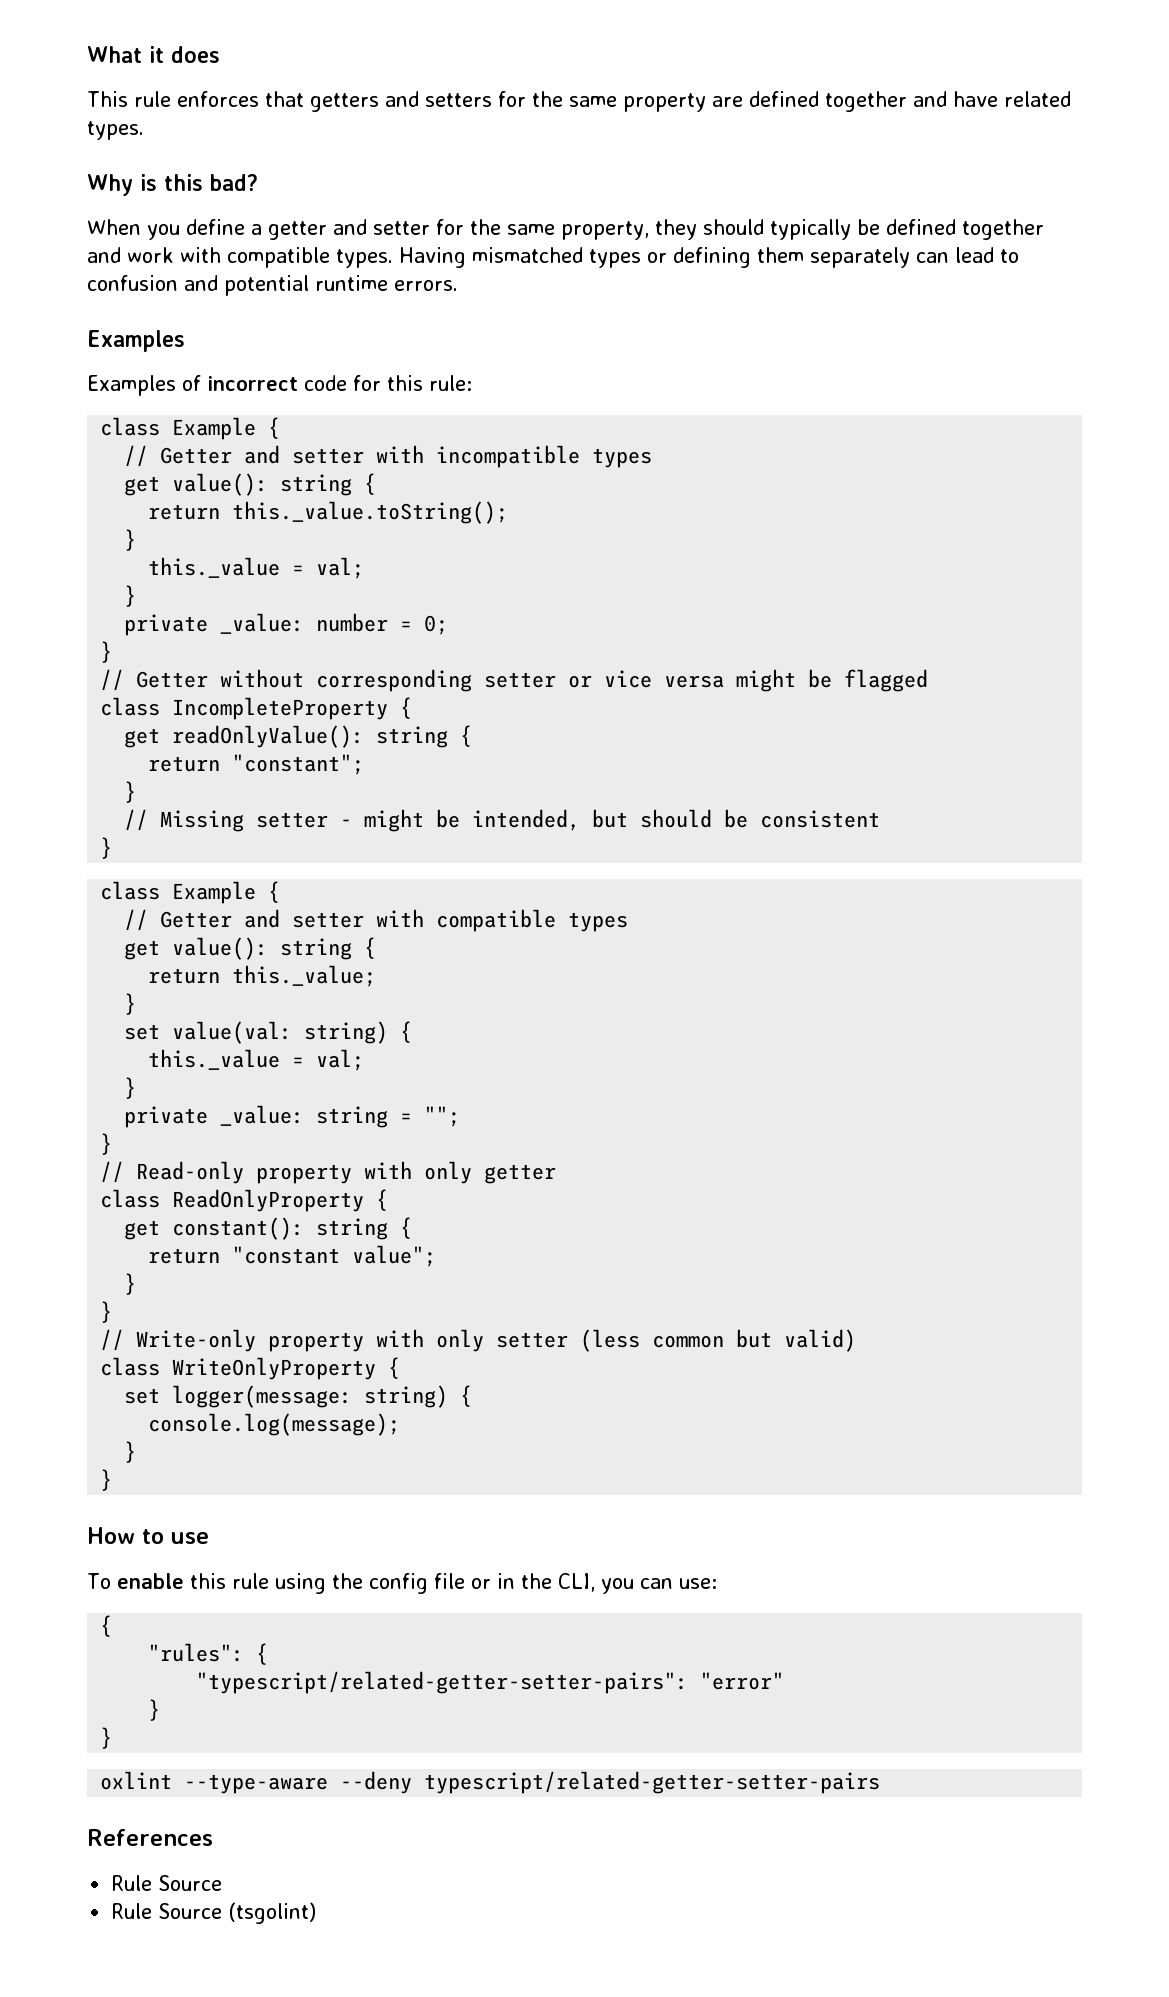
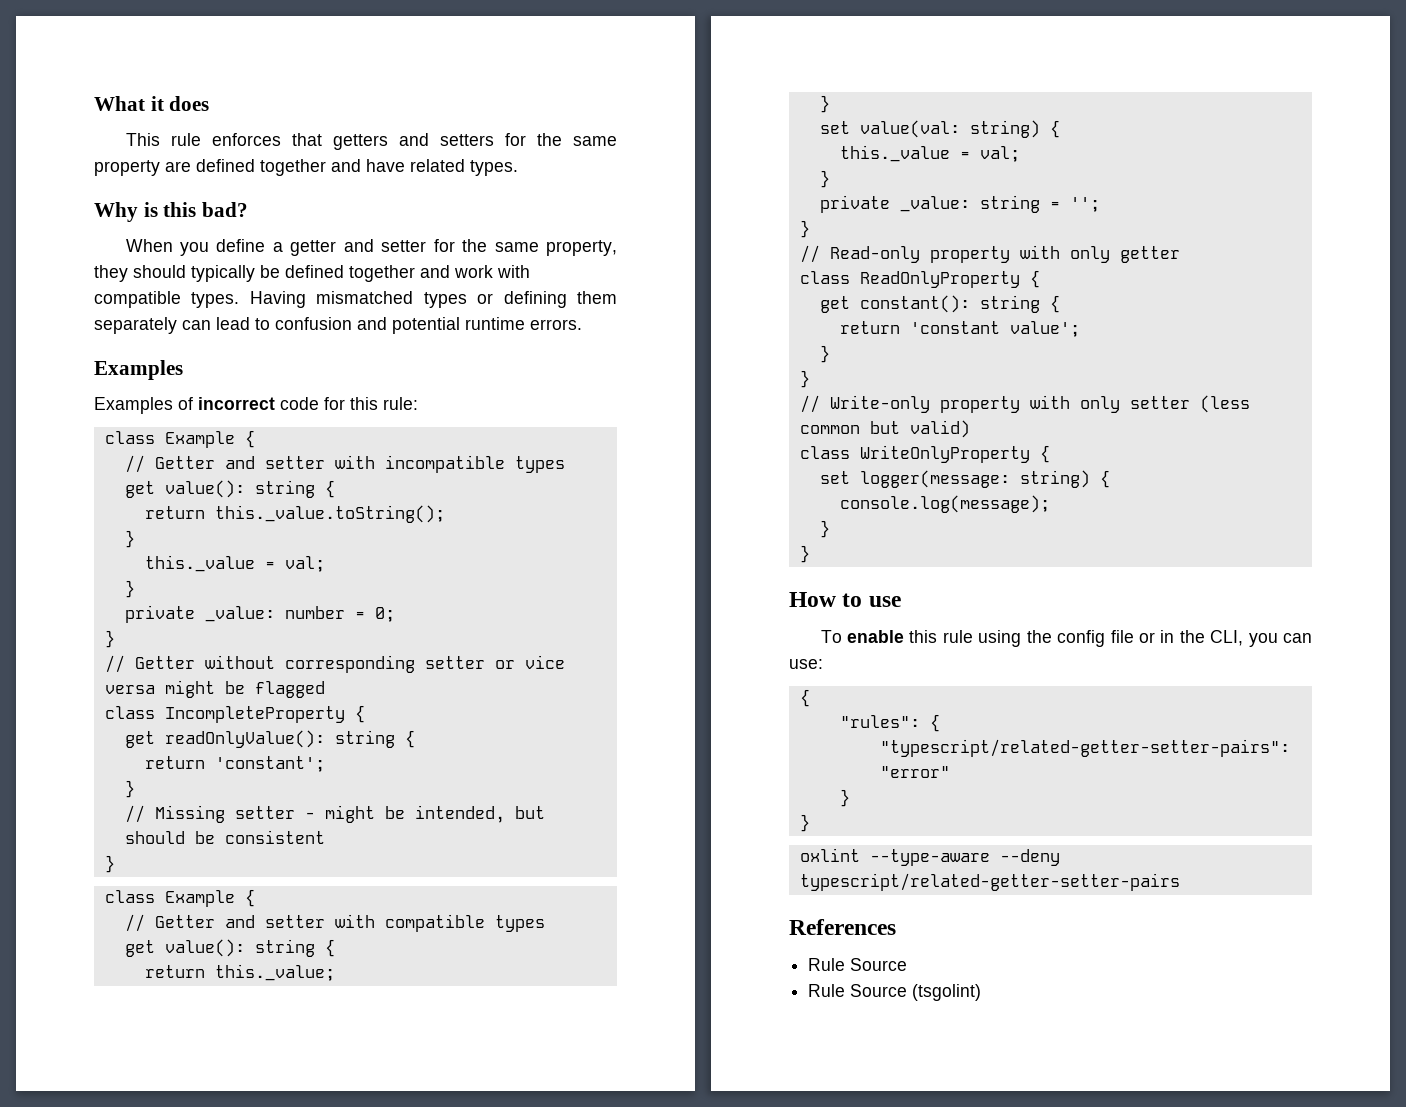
- return "constant";
+ return 'constant';
- private _value: string = "";
+ private _value: string = '';
- return "constant value";
+ return 'constant value';

